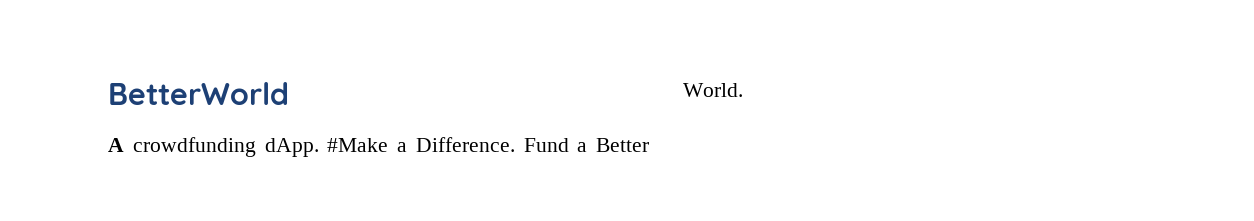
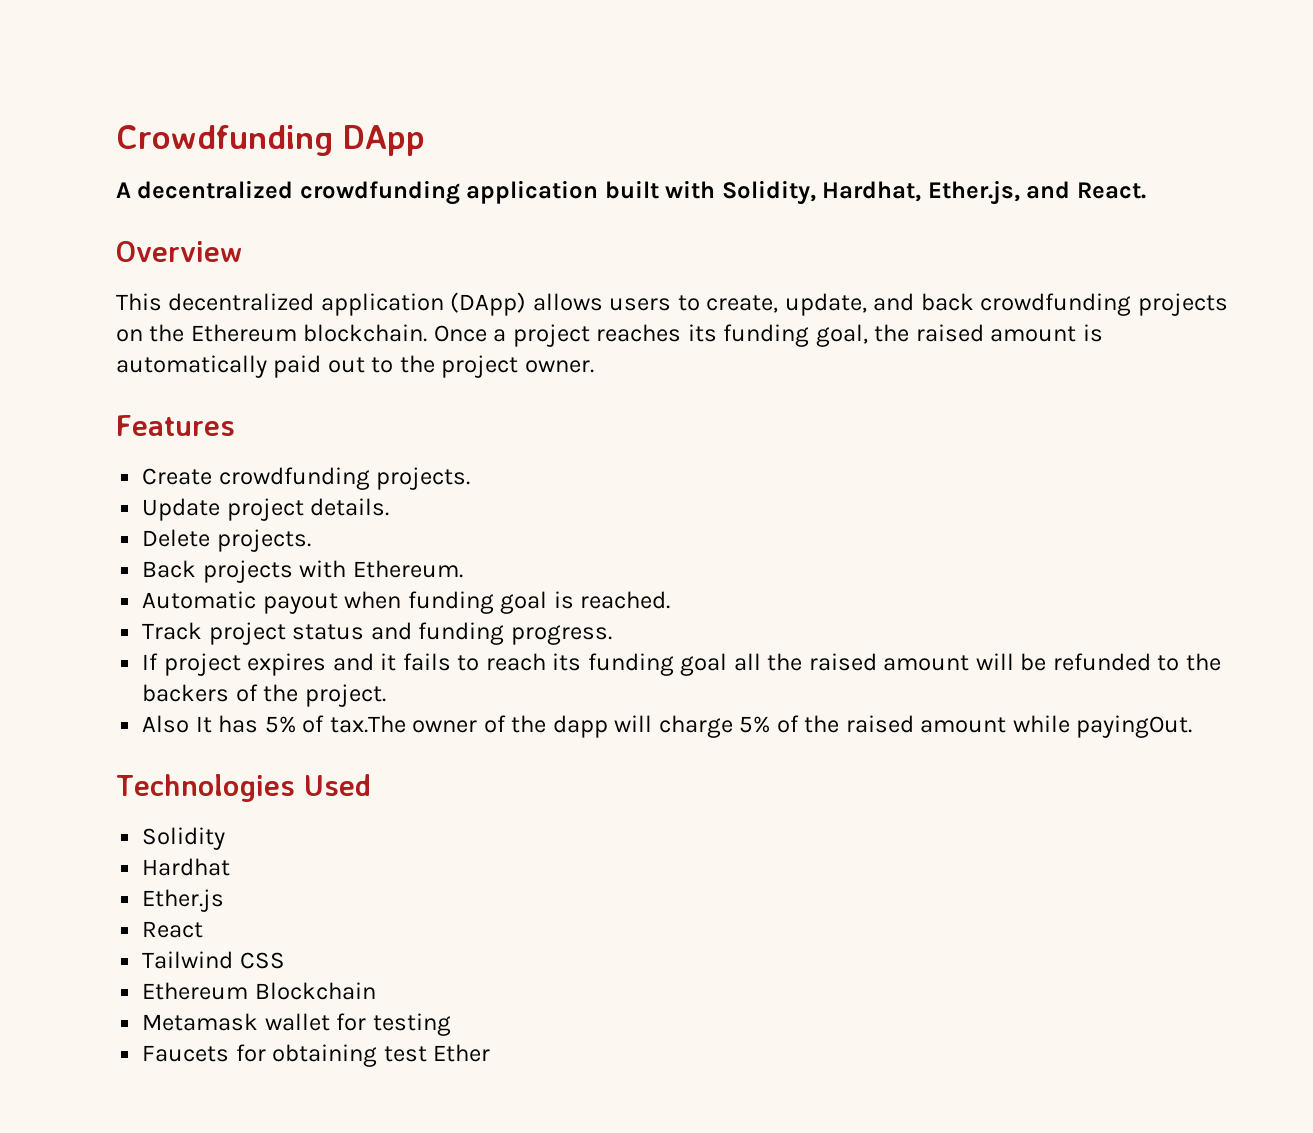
- BetterWorld
+ Crowdfunding DApp
- A crowdfunding dApp. #Make a Difference. Fund a Better World.
+ A decentralized crowdfunding application built with Solidity, Hardhat, Ether.js, and React.
+ Overview
+ This decentralized application (DApp) allows users to create, update, and back crowdfunding projects on the Ethereum blockchain. Once a project reaches its funding goal, the raised amount is automatically paid out to the project owner.
+ Features
+ Create crowdfunding projects.
+ Update project details.
+ Delete projects.
+ Back projects with Ethereum.
+ Automatic payout when funding goal is reached.
+ Track project status and funding progress.
+ If project expires and it fails to reach its funding goal all the raised amount will be refunded to the backers of the project.
+ Also It has 5% of tax.The owner of the dapp will charge 5% of the raised amount while payingOut.
+ Technologies Used
+ Solidity
+ Hardhat
+ Ether.js
+ React
+ Tailwind CSS
+ Ethereum Blockchain
+ Metamask wallet for testing
+ Faucets for obtaining test Ether

